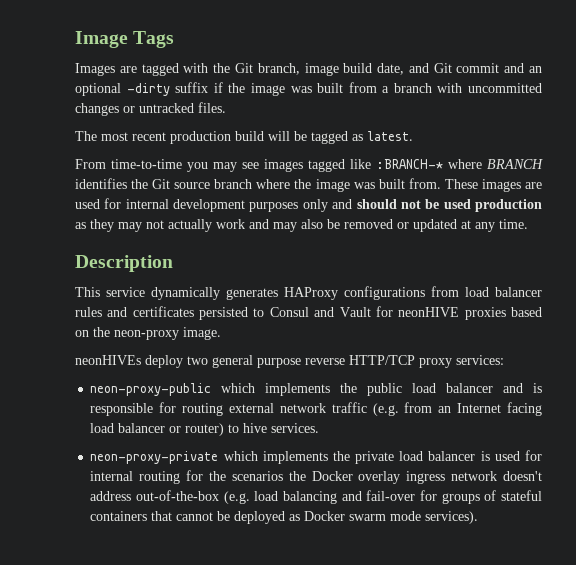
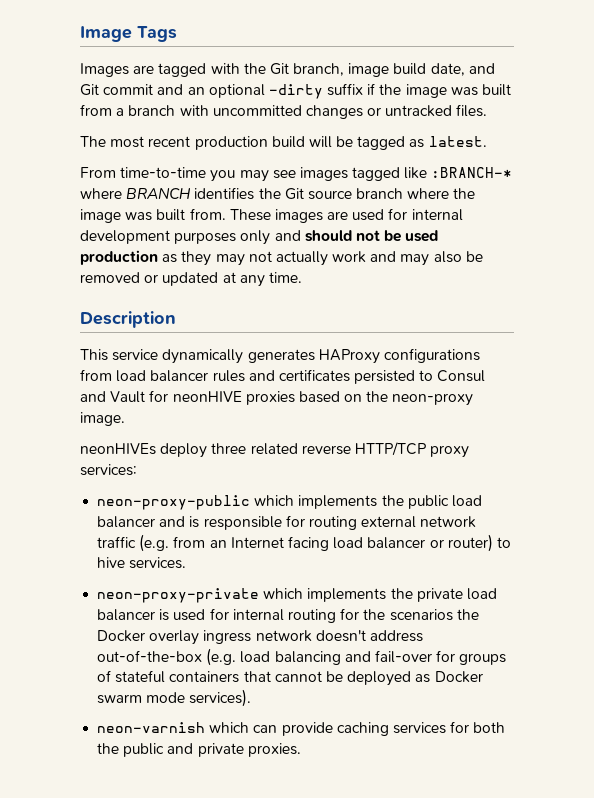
- neonHIVEs deploy two general purpose reverse HTTP/TCP proxy services:
+ neonHIVEs deploy three related reverse HTTP/TCP proxy services:
+ neon-varnish which can provide caching services for both the public and private proxies.

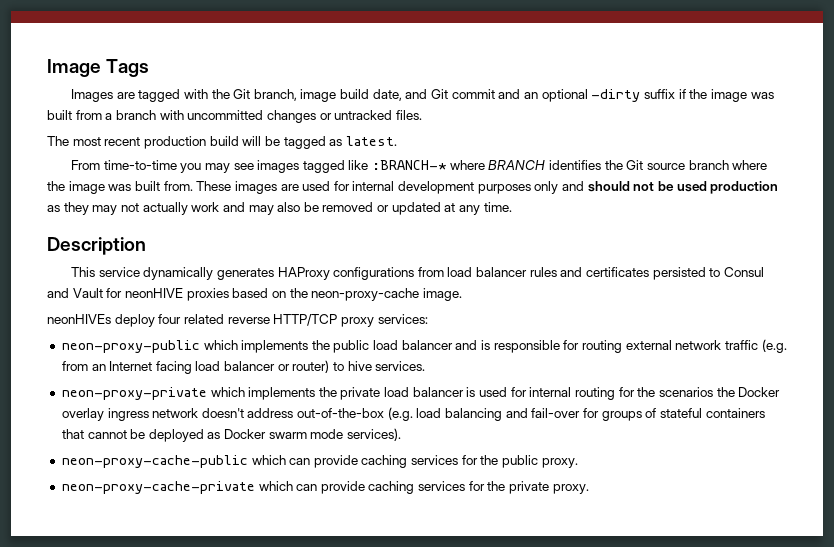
- This service dynamically generates HAProxy configurations from load balancer rules and certificates persisted to Consul and Vault for neonHIVE proxies based on the neon-proxy image.
+ This service dynamically generates HAProxy configurations from load balancer rules and certificates persisted to Consul and Vault for neonHIVE proxies based on the neon-proxy-cache image.
- neonHIVEs deploy three related reverse HTTP/TCP proxy services:
+ neonHIVEs deploy four related reverse HTTP/TCP proxy services:
- neon-varnish which can provide caching services for both the public and private proxies.
+ neon-proxy-cache-public which can provide caching services for the public proxy.
+ neon-proxy-cache-private which can provide caching services for the private proxy.

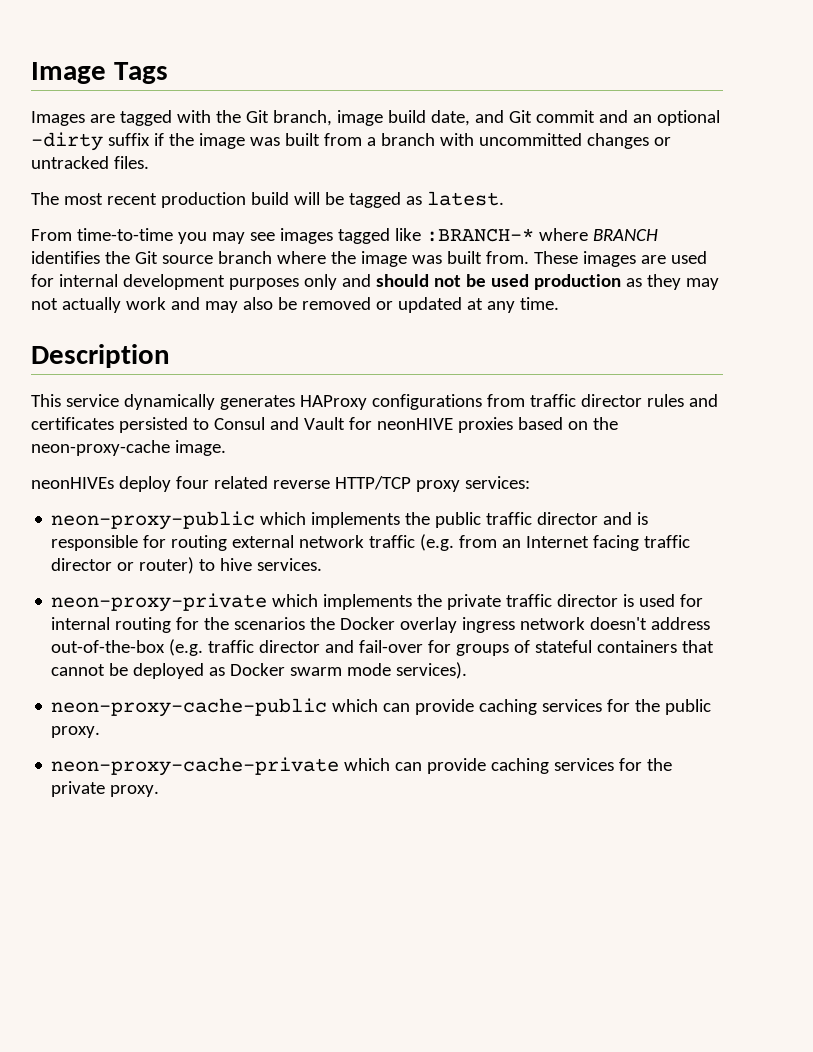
- This service dynamically generates HAProxy configurations from load balancer rules and certificates persisted to Consul and Vault for neonHIVE proxies based on the neon-proxy-cache image.
+ This service dynamically generates HAProxy configurations from traffic director rules and certificates persisted to Consul and Vault for neonHIVE proxies based on the neon-proxy-cache image.
- neon-proxy-public which implements the public load balancer and is responsible for routing external network traffic (e.g. from an Internet facing load balancer or router) to hive services.
+ neon-proxy-public which implements the public traffic director and is responsible for routing external network traffic (e.g. from an Internet facing traffic director or router) to hive services.
- neon-proxy-private which implements the private load balancer is used for internal routing for the scenarios the Docker overlay ingress network doesn't address out-of-the-box (e.g. load balancing and fail-over for groups of stateful containers that cannot be deployed as Docker swarm mode services).
+ neon-proxy-private which implements the private traffic director is used for internal routing for the scenarios the Docker overlay ingress network doesn't address out-of-the-box (e.g. traffic director and fail-over for groups of stateful containers that cannot be deployed as Docker swarm mode services).

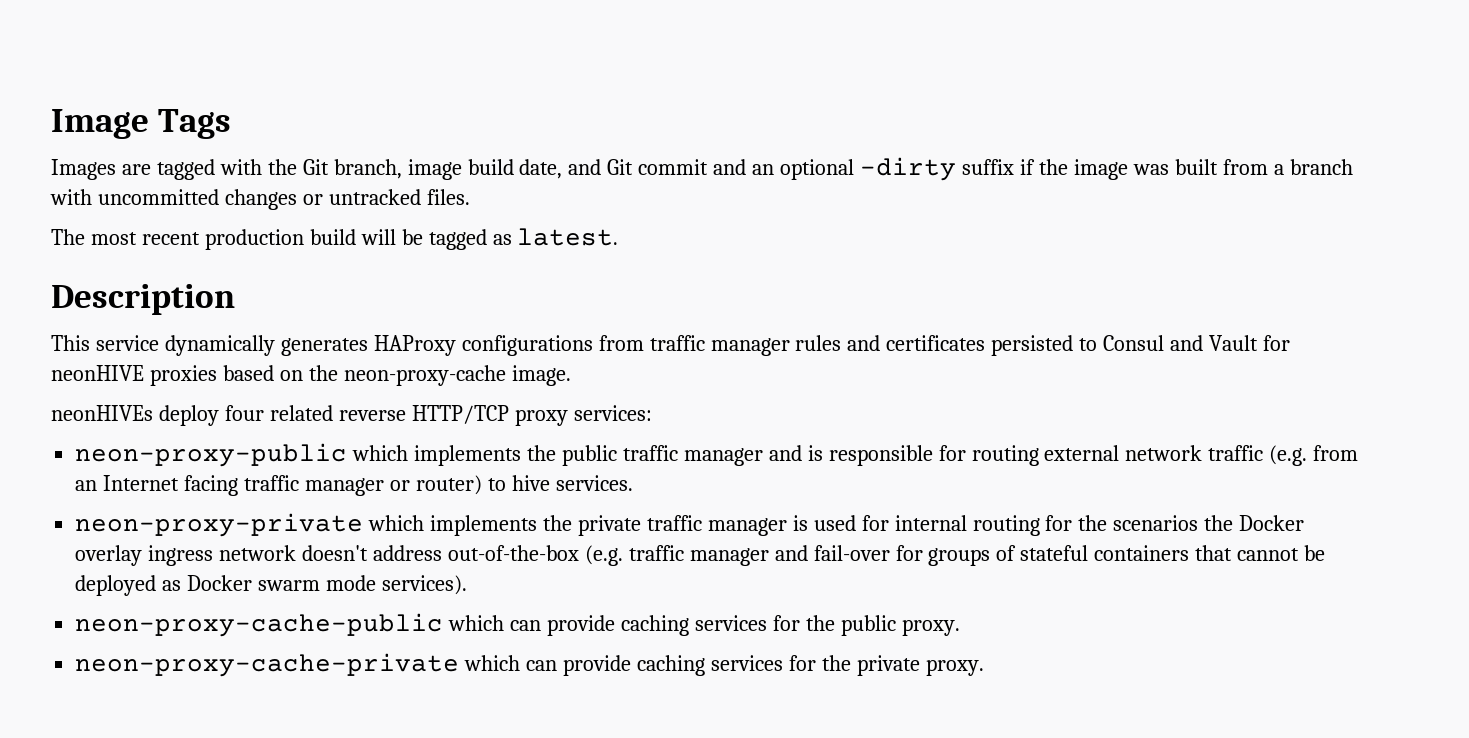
- From time-to-time you may see images tagged like :BRANCH-* where BRANCH identifies the Git source branch where the image was built from. These images are used for internal development purposes only and should not be used production as they may not actually work and may also be removed or updated at any time.
- This service dynamically generates HAProxy configurations from traffic director rules and certificates persisted to Consul and Vault for neonHIVE proxies based on the neon-proxy-cache image.
+ This service dynamically generates HAProxy configurations from traffic manager rules and certificates persisted to Consul and Vault for neonHIVE proxies based on the neon-proxy-cache image.
- neon-proxy-public which implements the public traffic director and is responsible for routing external network traffic (e.g. from an Internet facing traffic director or router) to hive services.
+ neon-proxy-public which implements the public traffic manager and is responsible for routing external network traffic (e.g. from an Internet facing traffic manager or router) to hive services.
- neon-proxy-private which implements the private traffic director is used for internal routing for the scenarios the Docker overlay ingress network doesn't address out-of-the-box (e.g. traffic director and fail-over for groups of stateful containers that cannot be deployed as Docker swarm mode services).
+ neon-proxy-private which implements the private traffic manager is used for internal routing for the scenarios the Docker overlay ingress network doesn't address out-of-the-box (e.g. traffic manager and fail-over for groups of stateful containers that cannot be deployed as Docker swarm mode services).

